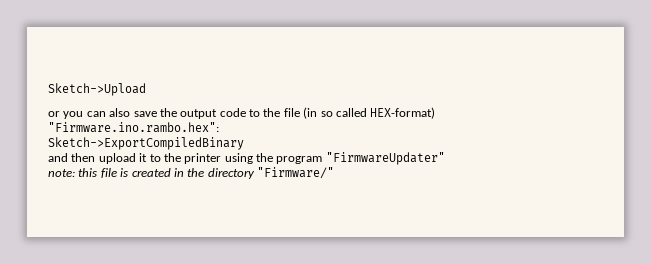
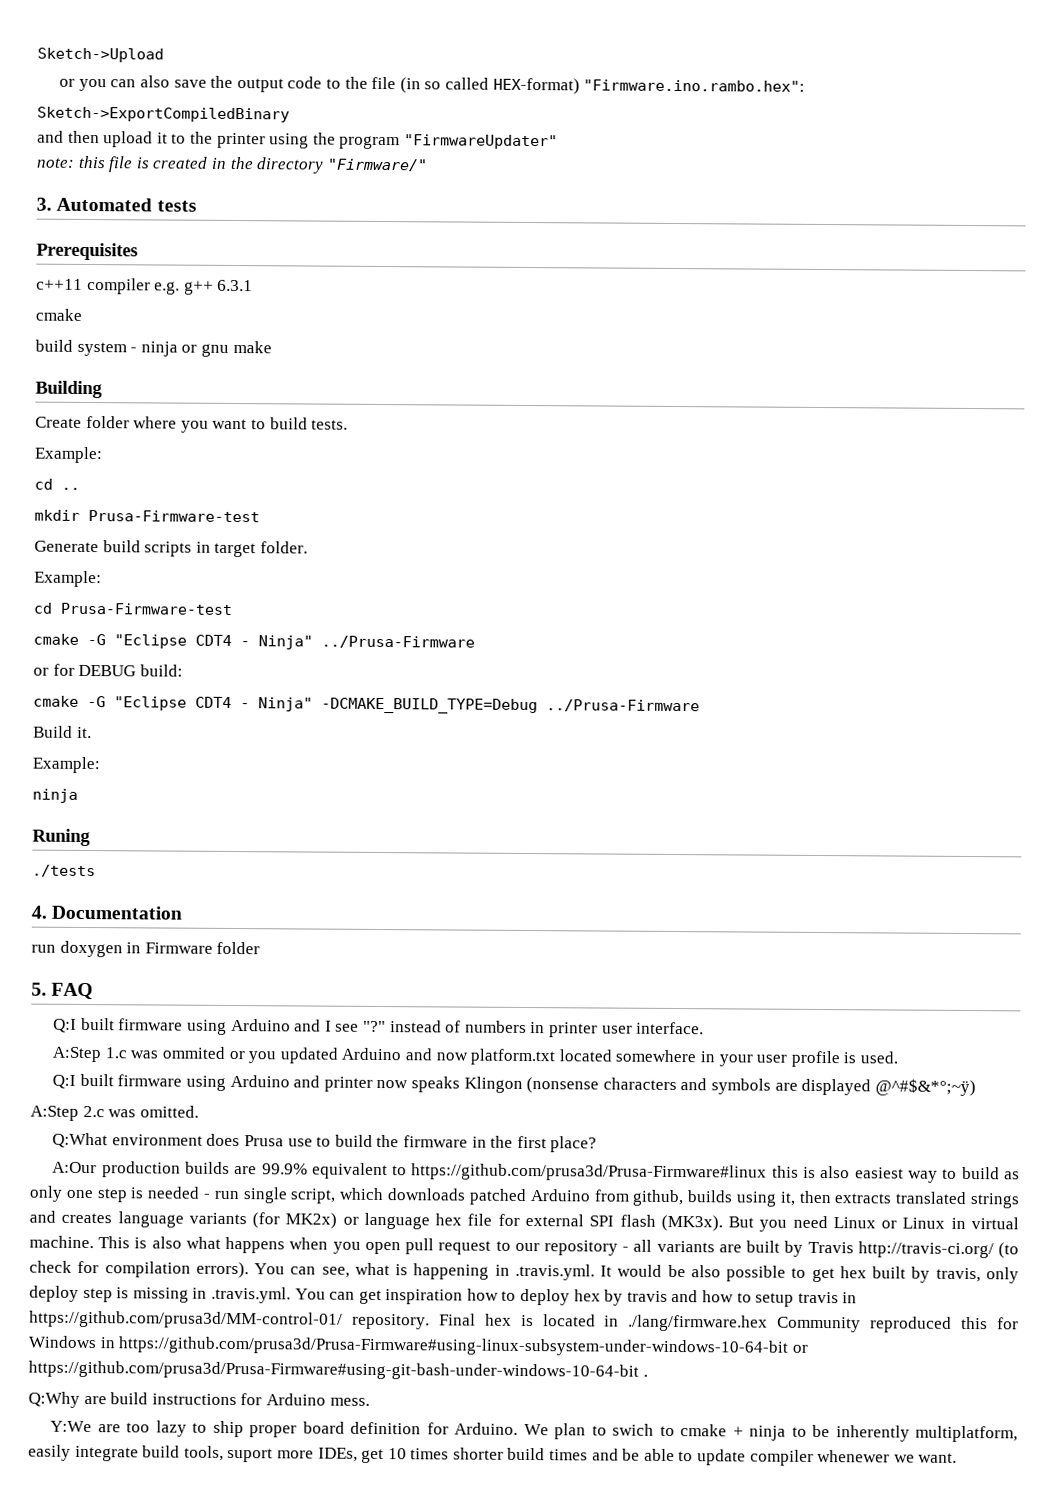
+ 3. Automated tests
+ Prerequisites
+ c++11 compiler e.g. g++ 6.3.1
+ cmake
+ build system - ninja or gnu make
+ Building
+ Create folder where you want to build tests.
+ Example:
+ cd ..
+ mkdir Prusa-Firmware-test
+ Generate build scripts in target folder.
+ Example:
+ cd Prusa-Firmware-test
+ cmake -G "Eclipse CDT4 - Ninja" ../Prusa-Firmware
+ or for DEBUG build:
+ cmake -G "Eclipse CDT4 - Ninja" -DCMAKE_BUILD_TYPE=Debug ../Prusa-Firmware
+ Build it.
+ Example:
+ ninja
+ Runing
+ ./tests
+ 4. Documentation
+ run doxygen in Firmware folder
+ 5. FAQ
+ Q:I built firmware using Arduino and I see "?" instead of numbers in printer user interface.
+ A:Step 1.c was ommited or you updated Arduino and now platform.txt located somewhere in your user profile is used.
+ Q:I built firmware using Arduino and printer now speaks Klingon (nonsense characters and symbols are displayed @^#$&*°;~ÿ)
+ A:Step 2.c was omitted.
+ Q:What environment does Prusa use to build the firmware in the first place?
+ A:Our production builds are 99.9% equivalent to https://github.com/prusa3d/Prusa-Firmware#linux this is also easiest way to build as only one step is needed - run single script, which downloads patched Arduino from github, builds using it, then extracts translated strings and creates language variants (for MK2x) or language hex file for external SPI flash (MK3x). But you need Linux or Linux in virtual machine. This is also what happens when you open pull request to our repository - all variants are built by Travis http://travis-ci.org/ (to check for compilation errors). You can see, what is happening in .travis.yml. It would be also possible to get hex built by travis, only deploy step is missing in .travis.yml. You can get inspiration how to deploy hex by travis and how to setup travis in https://github.com/prusa3d/MM-control-01/ repository. Final hex is located in ./lang/firmware.hex Community reproduced this for Windows in https://github.com/prusa3d/Prusa-Firmware#using-linux-subsystem-under-windows-10-64-bit or https://github.com/prusa3d/Prusa-Firmware#using-git-bash-under-windows-10-64-bit .
+ Q:Why are build instructions for Arduino mess.
+ Y:We are too lazy to ship proper board definition for Arduino. We plan to swich to cmake + ninja to be inherently multiplatform, easily integrate build tools, suport more IDEs, get 10 times shorter build times and be able to update compiler whenewer we want.

